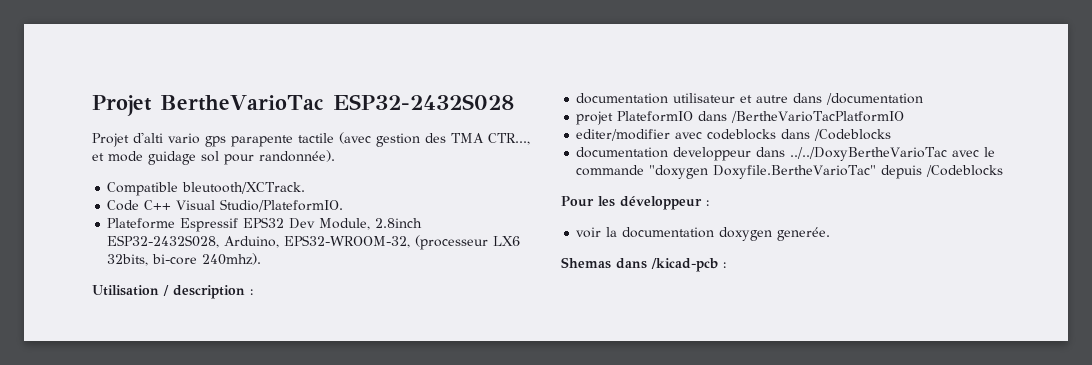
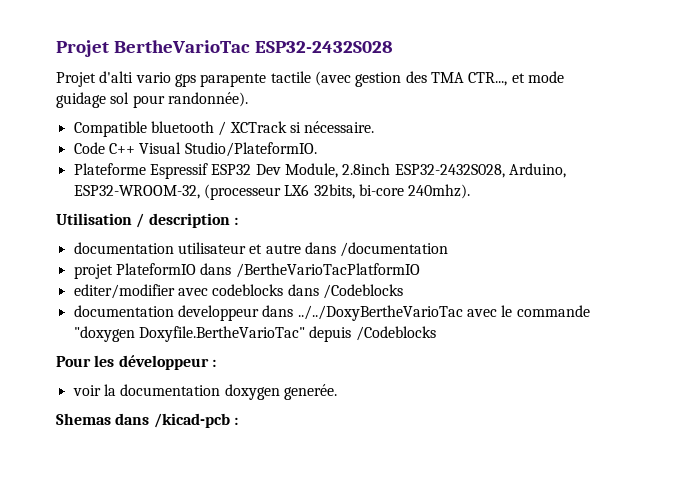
- Compatible bleutooth/XCTrack.
+ Compatible bluetooth / XCTrack si nécessaire.
- Plateforme Espressif EPS32 Dev Module, 2.8inch ESP32-2432S028, Arduino, EPS32-WROOM-32, (processeur LX6 32bits, bi-core 240mhz).
+ Plateforme Espressif ESP32 Dev Module, 2.8inch ESP32-2432S028, Arduino, ESP32-WROOM-32, (processeur LX6 32bits, bi-core 240mhz).

